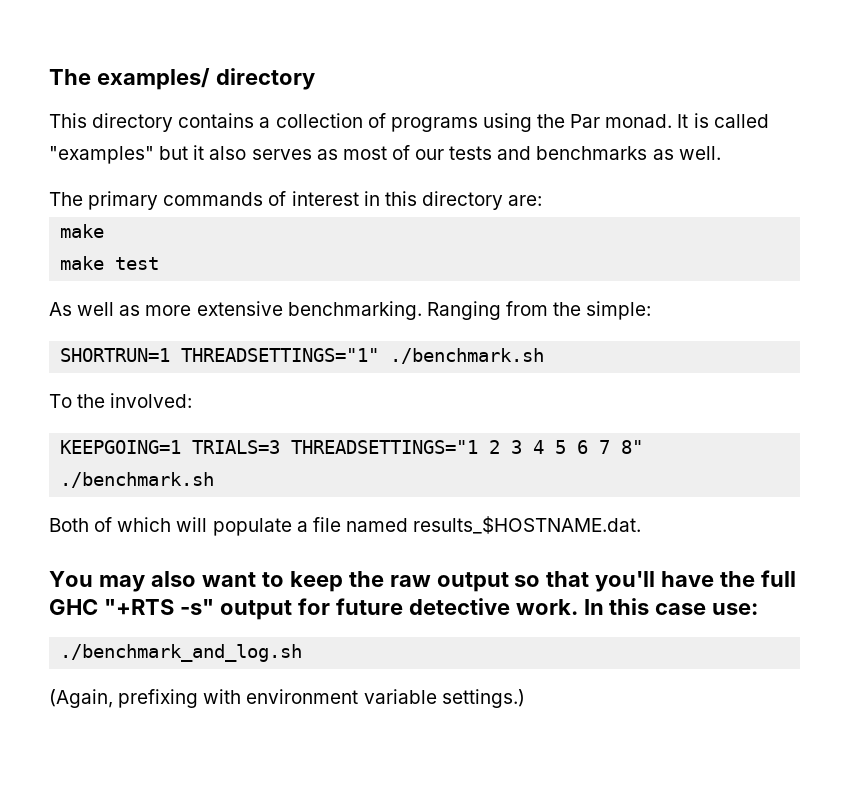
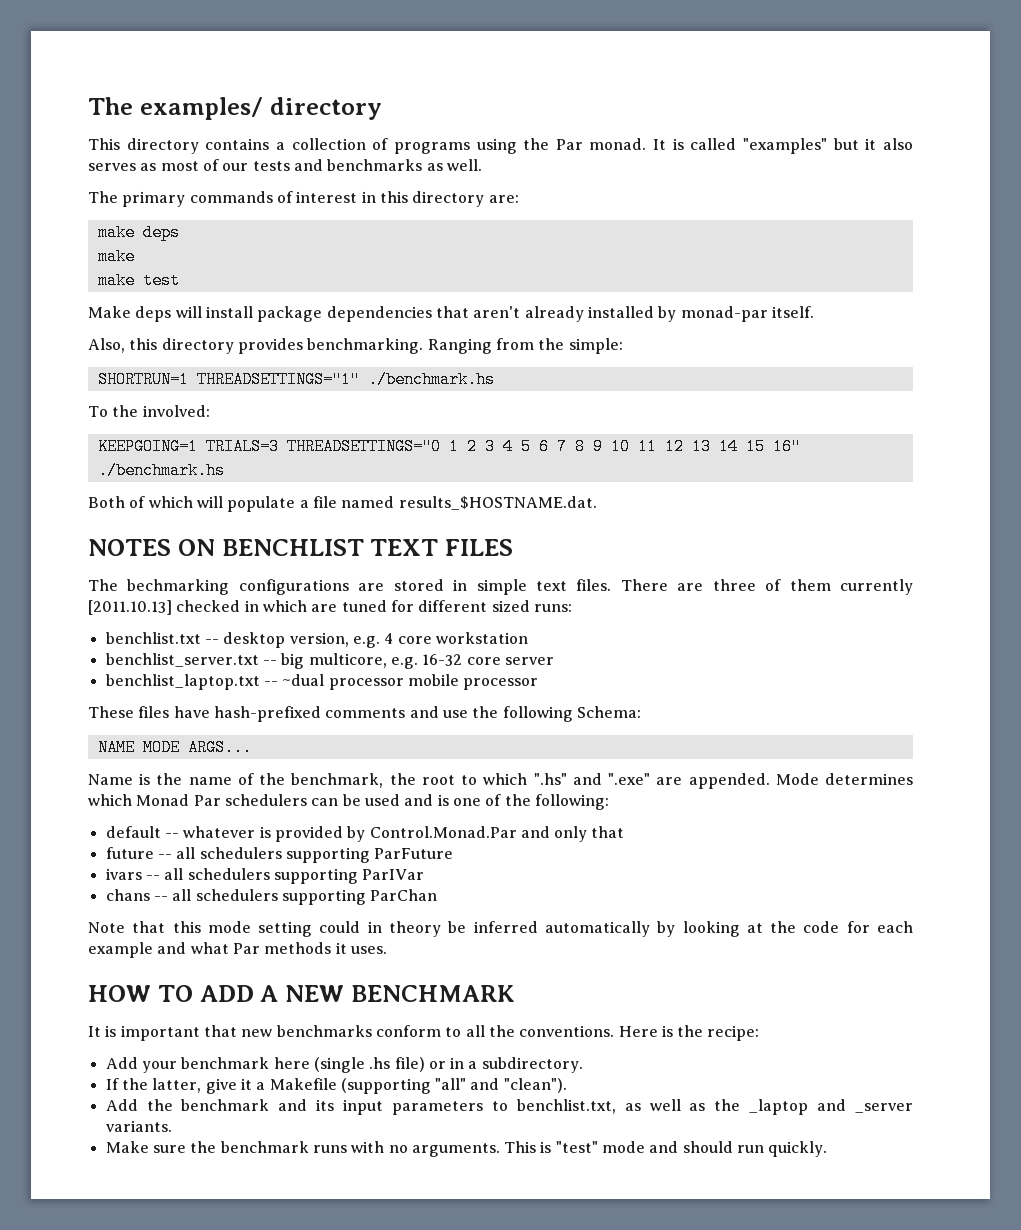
+ make deps
- As well as more extensive benchmarking.
+ Make deps will install package dependencies that aren't already installed by monad-par itself.
+ Also, this directory provides benchmarking.
- SHORTRUN=1 THREADSETTINGS="1" ./benchmark.sh
+ SHORTRUN=1 THREADSETTINGS="1" ./benchmark.hs
- KEEPGOING=1 TRIALS=3 THREADSETTINGS="1 2 3 4 5 6 7 8" ./benchmark.sh
+ KEEPGOING=1 TRIALS=3 THREADSETTINGS="0 1 2 3 4 5 6 7 8 9 10 11 12 13 14 15 16" ./benchmark.hs
- You may also want to keep the raw output so that you'll have the full GHC "+RTS -s" output for future detective work. In this case use:
- ./benchmark_and_log.sh
- (Again, prefixing with environment variable settings.)
+ NOTES ON BENCHLIST TEXT FILES
+ The bechmarking configurations are stored in simple text files. There are three of them currently [2011.10.13] checked in which are tuned for different sized runs:
+ benchlist.txt -- desktop version, e.g. 4 core workstation
+ benchlist_server.txt -- big multicore, e.g. 16-32 core server
+ benchlist_laptop.txt -- ~dual processor mobile processor
+ These files have hash-prefixed comments and use the following Schema:
+ NAME MODE ARGS...
+ Name is the name of the benchmark, the root to which ".hs" and ".exe" are appended. Mode determines which Monad Par schedulers can be used and is one of the following:
+ default -- whatever is provided by Control.Monad.Par and only that
+ future -- all schedulers supporting ParFuture
+ ivars -- all schedulers supporting ParIVar
+ chans -- all schedulers supporting ParChan
+ Note that this mode setting could in theory be inferred automatically by looking at the code for each example and what Par methods it uses.
+ HOW TO ADD A NEW BENCHMARK
+ It is important that new benchmarks conform to all the conventions. Here is the recipe:
+ Add your benchmark here (single .hs file) or in a subdirectory.
+ If the latter, give it a Makefile (supporting "all" and "clean").
+ Add the benchmark and its input parameters to benchlist.txt, as well as the _laptop and _server variants.
+ Make sure the benchmark runs with no arguments. This is "test" mode and should run quickly.

